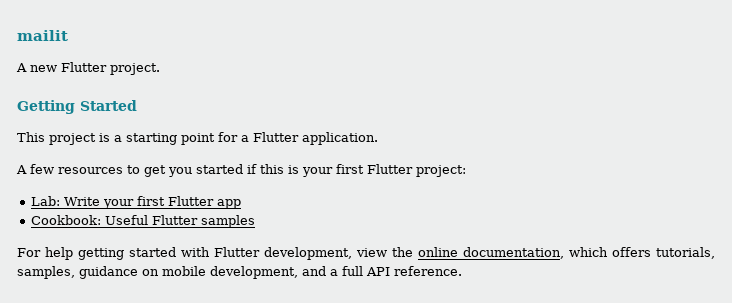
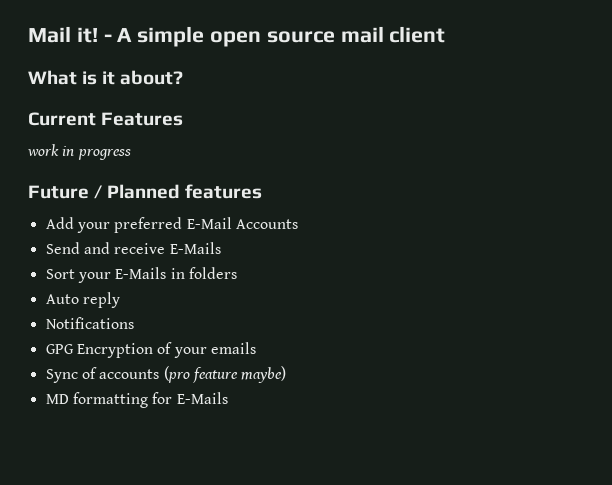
- mailit
- A new Flutter project.
- Getting Started
- This project is a starting point for a Flutter application.
- A few resources to get you started if this is your first Flutter project:
- Lab: Write your first Flutter app
- Cookbook: Useful Flutter samples
- For help getting started with Flutter development, view the online documentation, which offers tutorials, samples, guidance on mobile development, and a full API reference.
+ Mail it! - A simple open source mail client
+ What is it about?
+ Current Features
+ work in progress
+ Future / Planned features
+ Add your preferred E-Mail Accounts
+ Send and receive E-Mails
+ Sort your E-Mails in folders
+ Auto reply
+ Notifications
+ GPG Encryption of your emails
+ Sync of accounts (pro feature maybe)
+ MD formatting for E-Mails

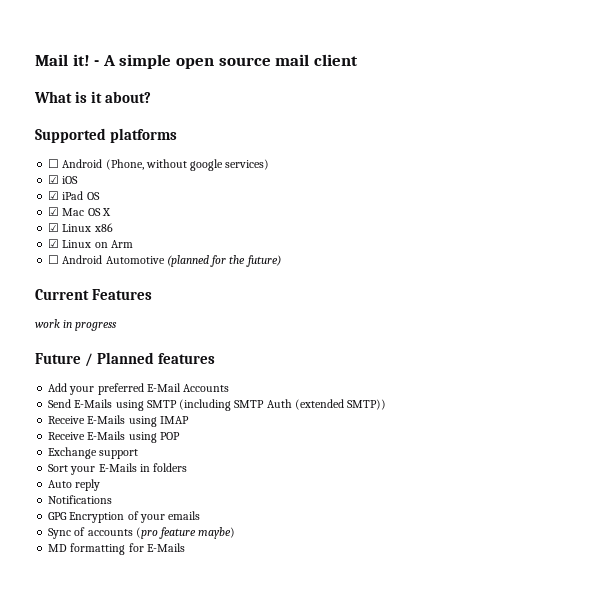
+ Supported platforms
+ ☐ Android (Phone, without google services)
+ ☑ iOS
+ ☑ iPad OS
+ ☑ Mac OS X
+ ☑ Linux x86
+ ☑ Linux on Arm
+ ☐ Android Automotive (planned for the future)
- Send and receive E-Mails
+ Send E-Mails using SMTP (including SMTP Auth (extended SMTP))
+ Receive E-Mails using IMAP
+ Receive E-Mails using POP
+ Exchange support

